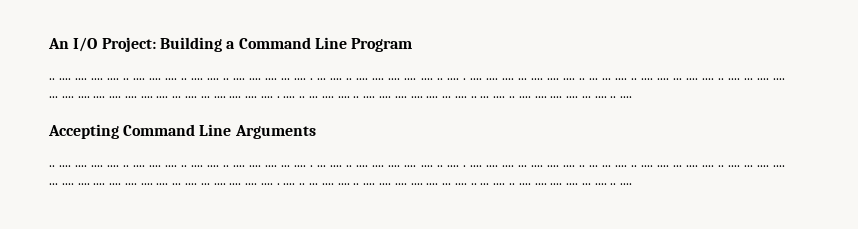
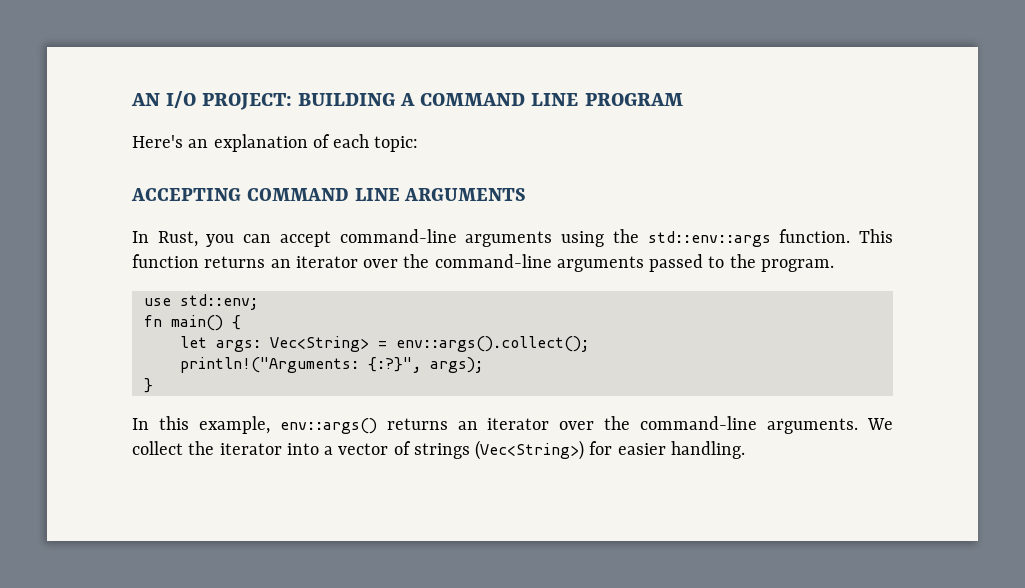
- An I/O Project: Building a Command Line Program
- .. .... .... .... .... .. .... .... .... .. .... .... .. .... .... .... ... .... . ... .... .. .... .... .... .... .... .. .... . .... .... .... ... .... .... .... .. ... ... .... .. .... .... ... .... .... .. .... ... .... .... ... .... .... .... .... .... .... .... ... .... ... .... .... .... .... . .... .. ... .... .... .. .... .... .... .... .... ... .... .. ... .... .. .... .... .... .... ... .... .. ....
- Accepting Command Line Arguments
- .. .... .... .... .... .. .... .... .... .. .... .... .. .... .... .... ... .... . ... .... .. .... .... .... .... .... .. .... . .... .... .... ... .... .... .... .. ... ... .... .. .... .... ... .... .... .. .... ... .... .... ... .... .... .... .... .... .... .... ... .... ... .... .... .... .... . .... .. ... .... .... .. .... .... .... .... .... ... .... .. ... .... .. .... .... .... .... ... .... .. ....
+ AN I/O PROJECT: BUILDING A COMMAND LINE PROGRAM
+ Here's an explanation of each topic:
+ ACCEPTING COMMAND LINE ARGUMENTS
+ In Rust, you can accept command-line arguments using the std::env::args function. This function returns an iterator over the command-line arguments passed to the program.
+ use std::env;
+ fn main() {
+ let args: Vec<String> = env::args().collect();
+ println!("Arguments: {:?}", args);
+ }
+ In this example, env::args() returns an iterator over the command-line arguments. We collect the iterator into a vector of strings (Vec<String>) for easier handling.

